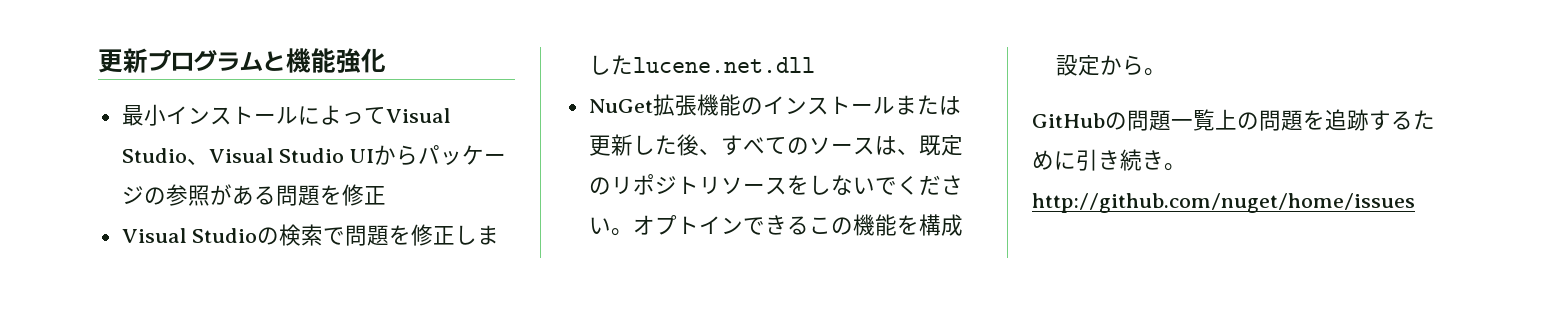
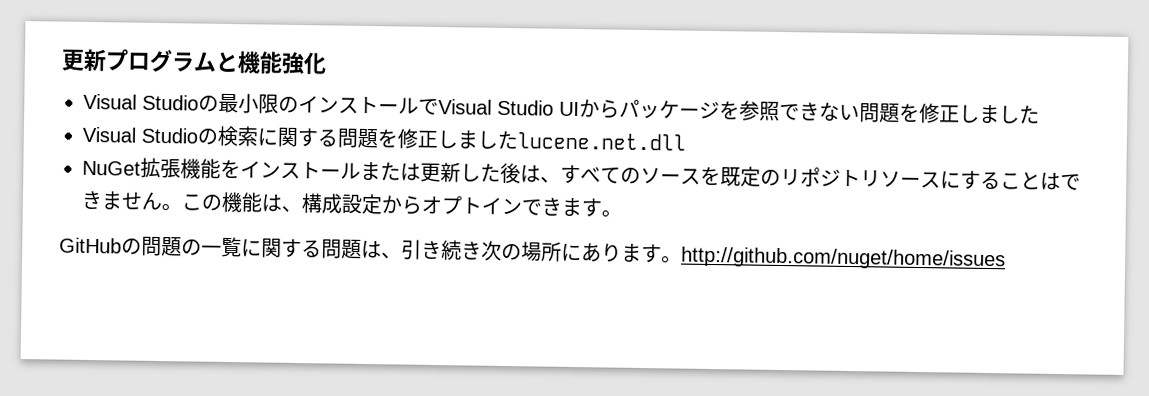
- 最小インストールによってVisual Studio、Visual Studio UIからパッケージの参照がある問題を修正
+ Visual Studioの最小限のインストールでVisual Studio UIからパッケージを参照できない問題を修正しました
- Visual Studioの検索で問題を修正しましたlucene.net.dll
+ Visual Studioの検索に関する問題を修正しましたlucene.net.dll
- NuGet拡張機能のインストールまたは更新した後、すべてのソースは、既定のリポジトリソースをしないでください。オプトインできるこの機能を構成設定から。
- GitHubの問題一覧上の問題を追跡するために引き続き。http://github.com/nuget/home/issues
+ NuGet拡張機能をインストールまたは更新した後は、すべてのソースを既定のリポジトリソースにすることはできません。この機能は、構成設定からオプトインできます。
+ GitHubの問題の一覧に関する問題は、引き続き次の場所にあります。http://github.com/nuget/home/issues

